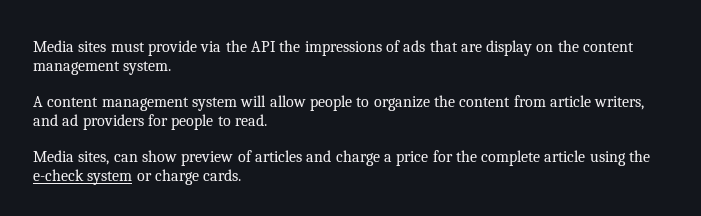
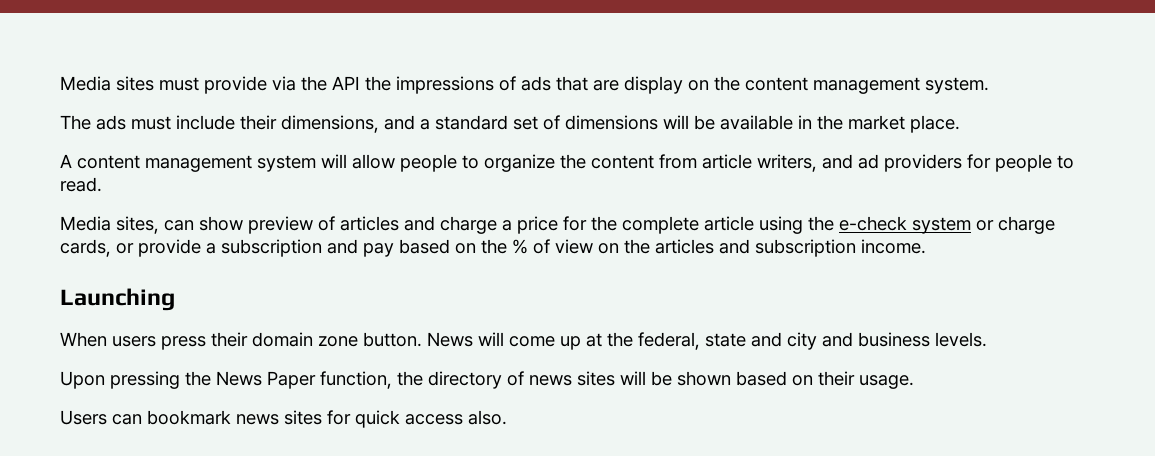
+ The ads must include their dimensions, and a standard set of dimensions will be available in the market place.
- Media sites, can show preview of articles and charge a price for the complete article using the e-check system or charge cards.
+ Media sites, can show preview of articles and charge a price for the complete article using the e-check system or charge cards, or provide a subscription and pay based on the % of view on the articles and subscription income.
+ Launching
+ When users press their domain zone button. News will come up at the federal, state and city and business levels.
+ Upon pressing the News Paper function, the directory of news sites will be shown based on their usage.
+ Users can bookmark news sites for quick access also.

